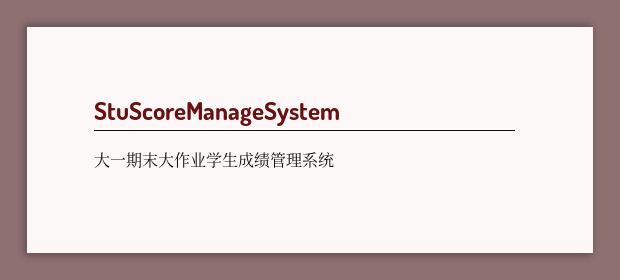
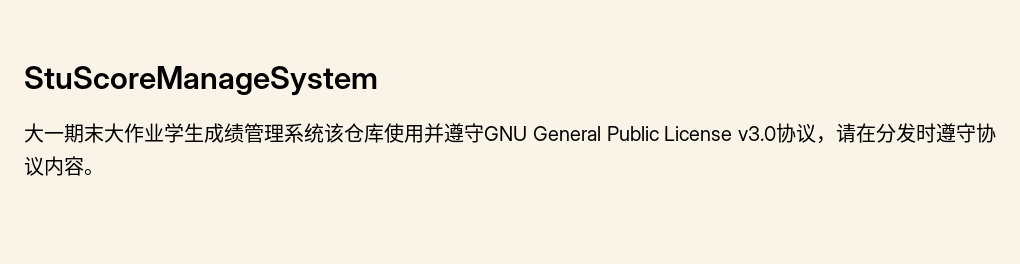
- 大一期末大作业学生成绩管理系统
+ 大一期末大作业学生成绩管理系统该仓库使用并遵守GNU General Public License v3.0协议，请在分发时遵守协议内容。

